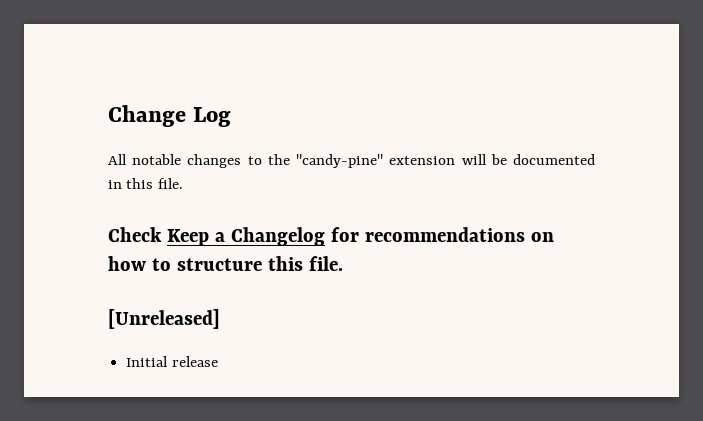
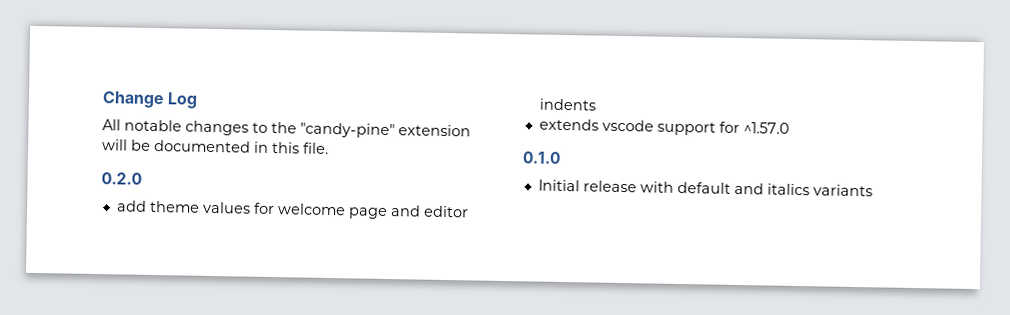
- Check Keep a Changelog for recommendations on how to structure this file.
- [Unreleased]
- Initial release
+ 0.2.0
+ add theme values for welcome page and editor indents
+ extends vscode support for ^1.57.0
+ 0.1.0
+ Initial release with default and italics variants

